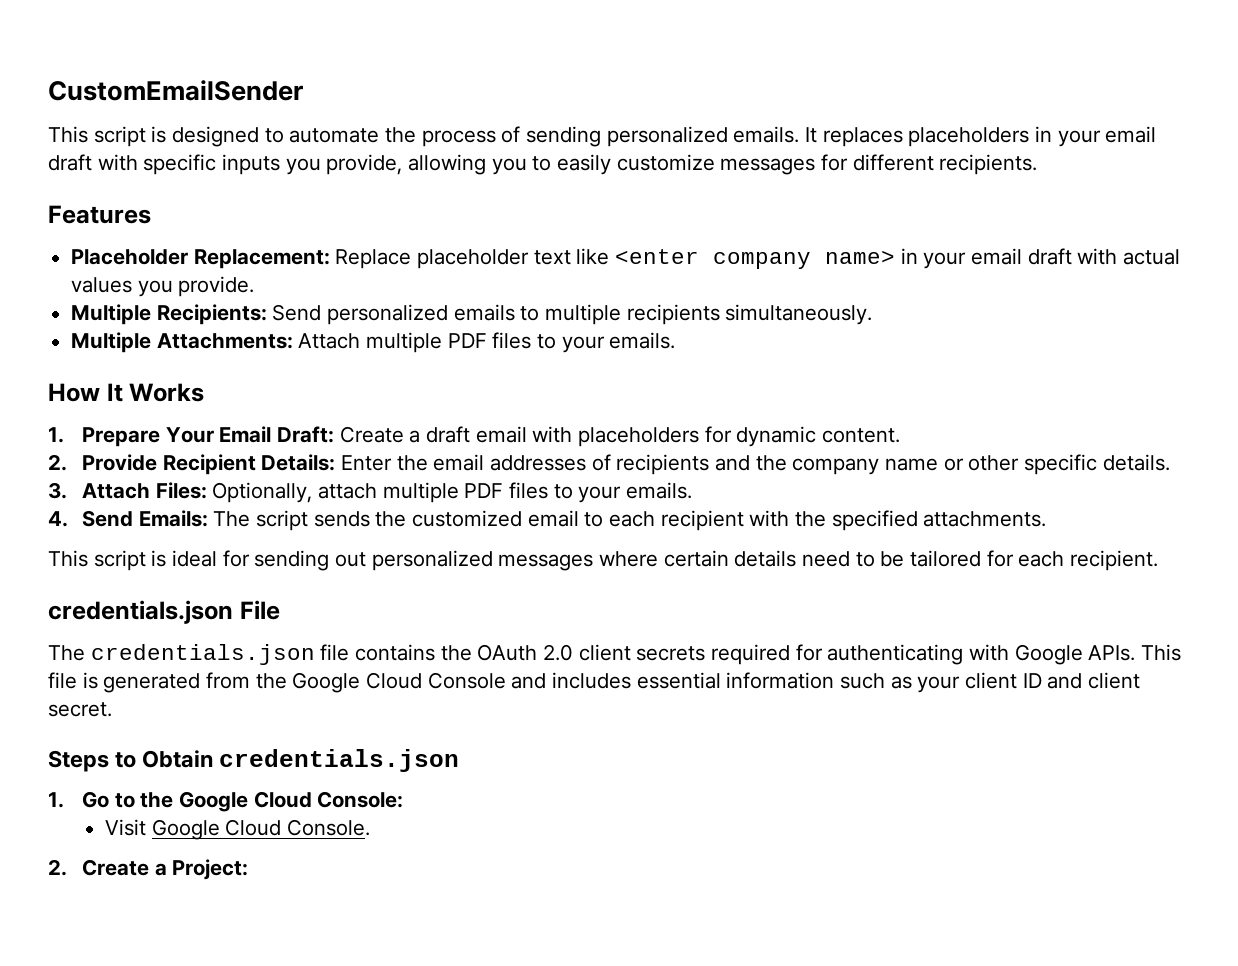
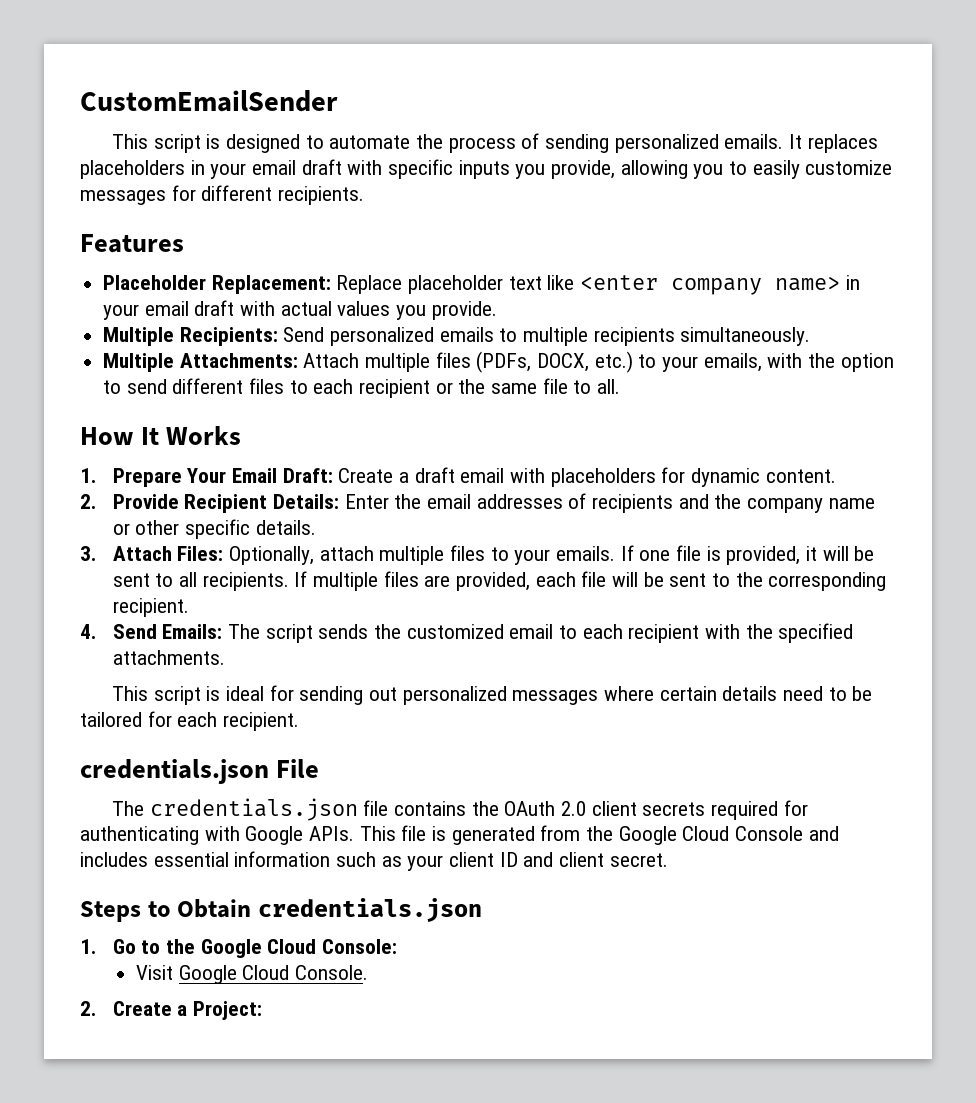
- Multiple Attachments: Attach multiple PDF files to your emails.
+ Multiple Attachments: Attach multiple files (PDFs, DOCX, etc.) to your emails, with the option to send different files to each recipient or the same file to all.
- 3. Attach Files: Optionally, attach multiple PDF files to your emails.
+ 3. Attach Files: Optionally, attach multiple files to your emails. If one file is provided, it will be sent to all recipients. If multiple files are provided, each file will be sent to the corresponding recipient.

